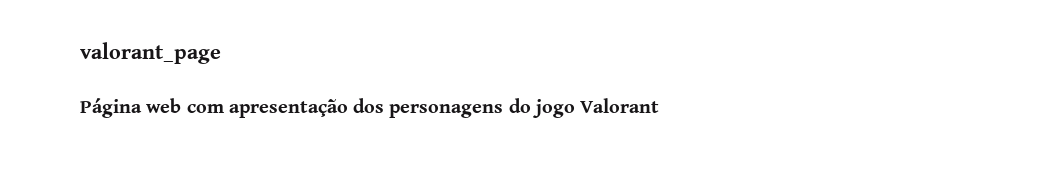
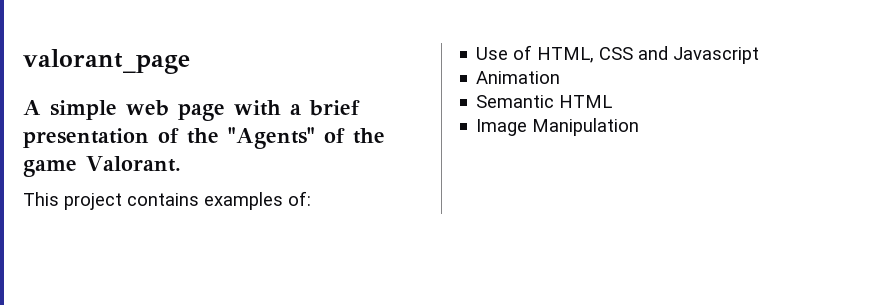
- Página web com apresentação dos personagens do jogo Valorant
+ A simple web page with a brief presentation of the "Agents" of the game Valorant.
+ This project contains examples of:
+ Use of HTML, CSS and Javascript
+ Animation
+ Semantic HTML
+ Image Manipulation

